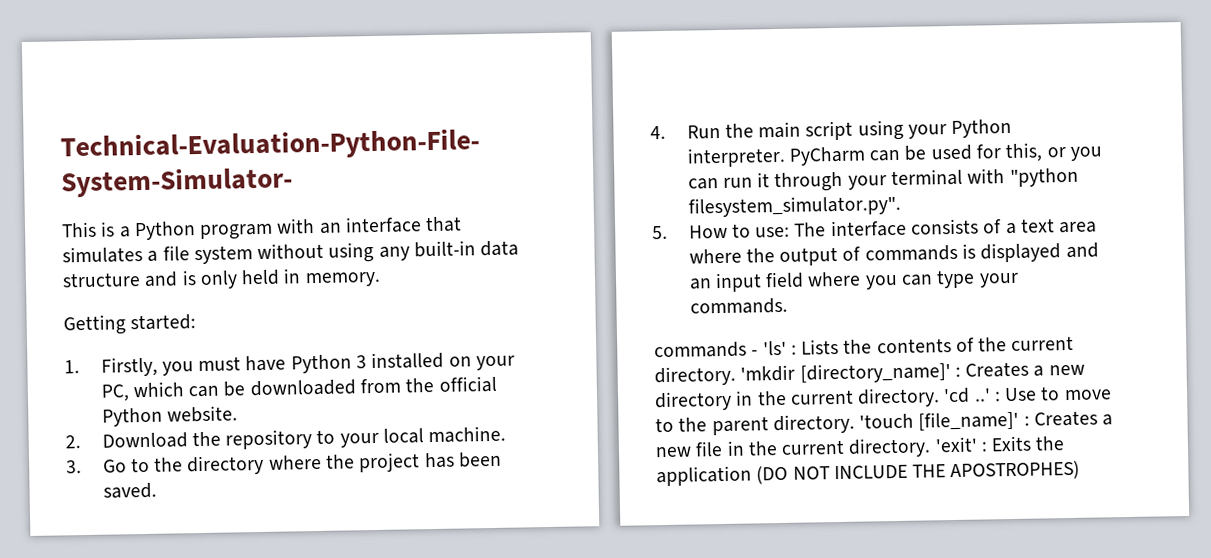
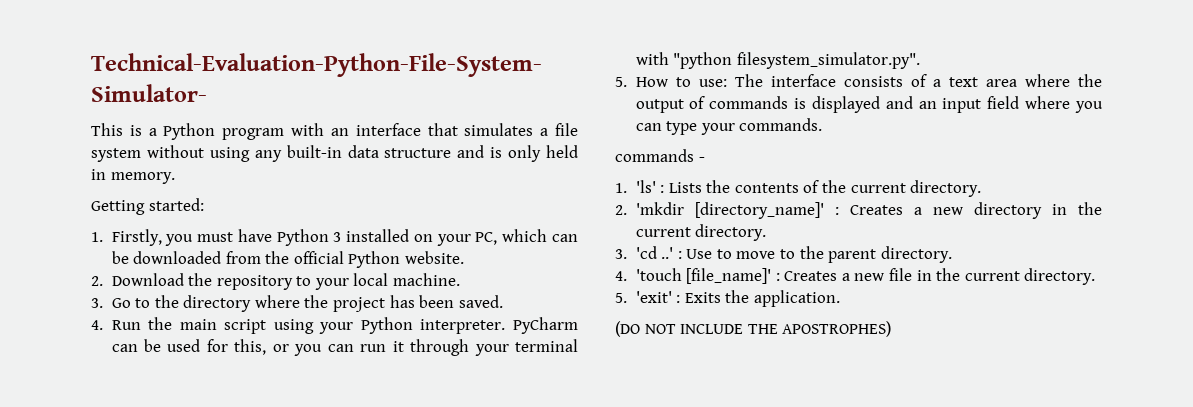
- commands - 'ls' : Lists the contents of the current directory. 'mkdir [directory_name]' : Creates a new directory in the current directory. 'cd ..' : Use to move to the parent directory. 'touch [file_name]' : Creates a new file in the current directory. 'exit' : Exits the application (DO NOT INCLUDE THE APOSTROPHES)
+ commands -
+ 1. 'ls' : Lists the contents of the current directory.
+ 2. 'mkdir [directory_name]' : Creates a new directory in the current directory.
+ 3. 'cd ..' : Use to move to the parent directory.
+ 4. 'touch [file_name]' : Creates a new file in the current directory.
+ 5. 'exit' : Exits the application.
+ (DO NOT INCLUDE THE APOSTROPHES)

